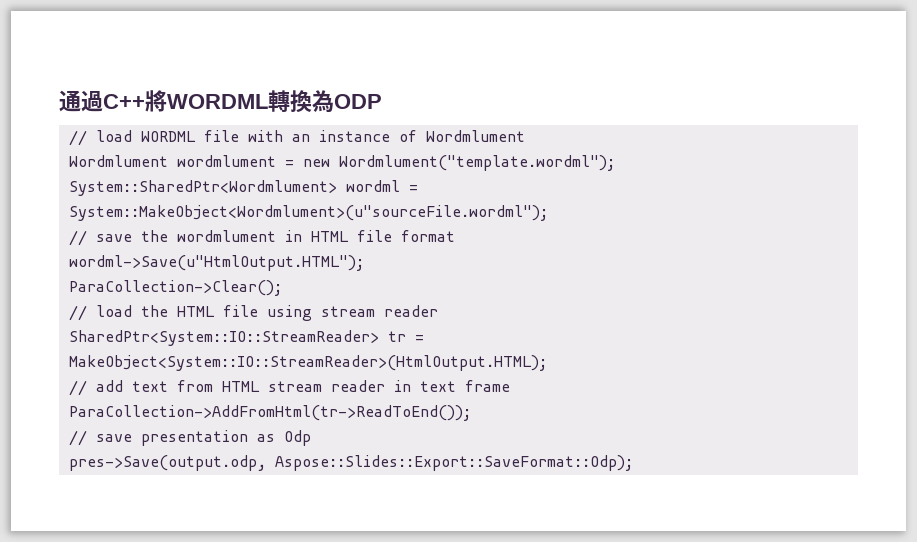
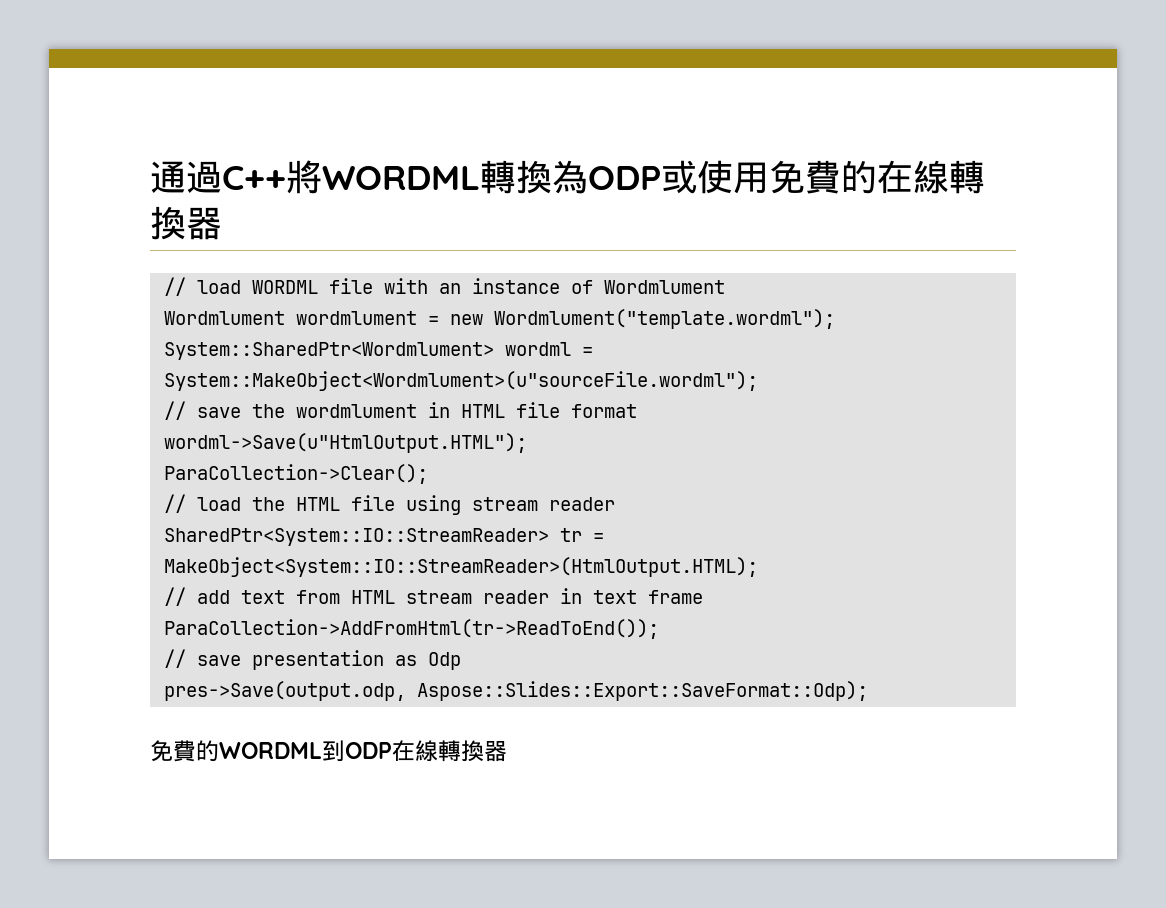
- 通過C++將WORDML轉換為ODP
+ 通過C++將WORDML轉換為ODP或使用免費的在線轉換器
+ 免費的WORDML到ODP在線轉換器

